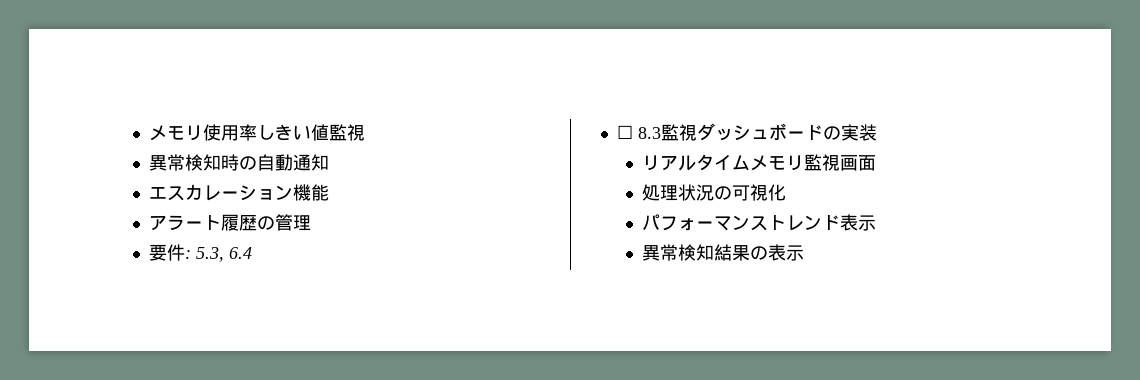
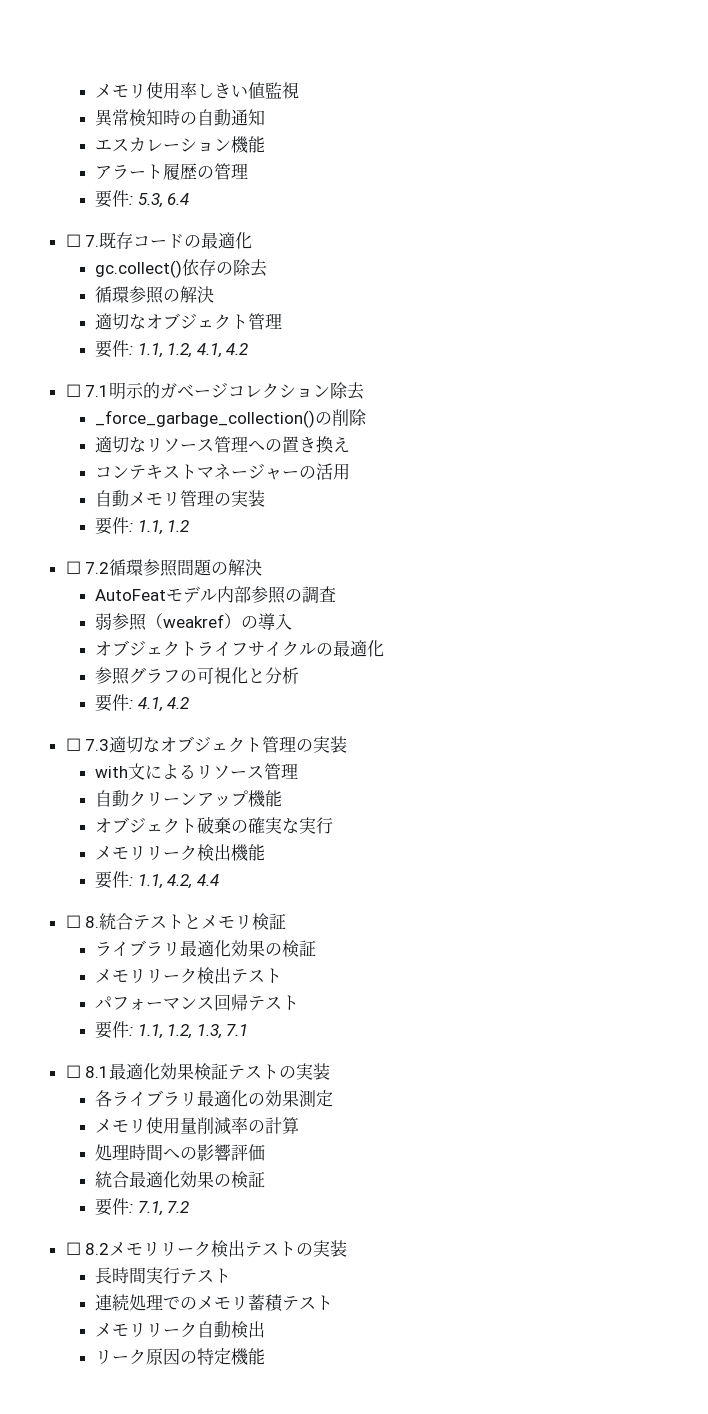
- ☐ 8.3監視ダッシュボードの実装
- リアルタイムメモリ監視画面
- 処理状況の可視化
+ ☐ 7.既存コードの最適化
+ gc.collect()依存の除去
+ 循環参照の解決
+ 適切なオブジェクト管理
+ 要件: 1.1, 1.2, 4.1, 4.2
+ ☐ 7.1明示的ガベージコレクション除去
+ _force_garbage_collection()の削除
+ 適切なリソース管理への置き換え
+ コンテキストマネージャーの活用
+ 自動メモリ管理の実装
+ 要件: 1.1, 1.2
+ ☐ 7.2循環参照問題の解決
+ AutoFeatモデル内部参照の調査
+ 弱参照（weakref）の導入
+ オブジェクトライフサイクルの最適化
+ 参照グラフの可視化と分析
+ 要件: 4.1, 4.2
+ ☐ 7.3適切なオブジェクト管理の実装
+ with文によるリソース管理
+ 自動クリーンアップ機能
+ オブジェクト破棄の確実な実行
+ メモリリーク検出機能
+ 要件: 1.1, 4.2, 4.4
+ ☐ 8.統合テストとメモリ検証
+ ライブラリ最適化効果の検証
+ メモリリーク検出テスト
- パフォーマンストレンド表示
- 異常検知結果の表示
+ パフォーマンス回帰テスト
+ 要件: 1.1, 1.2, 1.3, 7.1
+ ☐ 8.1最適化効果検証テストの実装
+ 各ライブラリ最適化の効果測定
+ メモリ使用量削減率の計算
+ 処理時間への影響評価
+ 統合最適化効果の検証
+ 要件: 7.1, 7.2
+ ☐ 8.2メモリリーク検出テストの実装
+ 長時間実行テスト
+ 連続処理でのメモリ蓄積テスト
+ メモリリーク自動検出
+ リーク原因の特定機能

